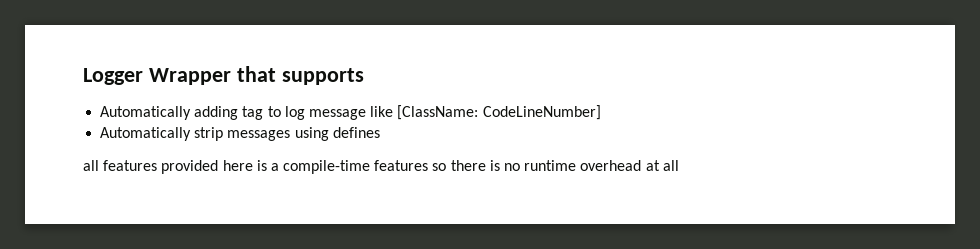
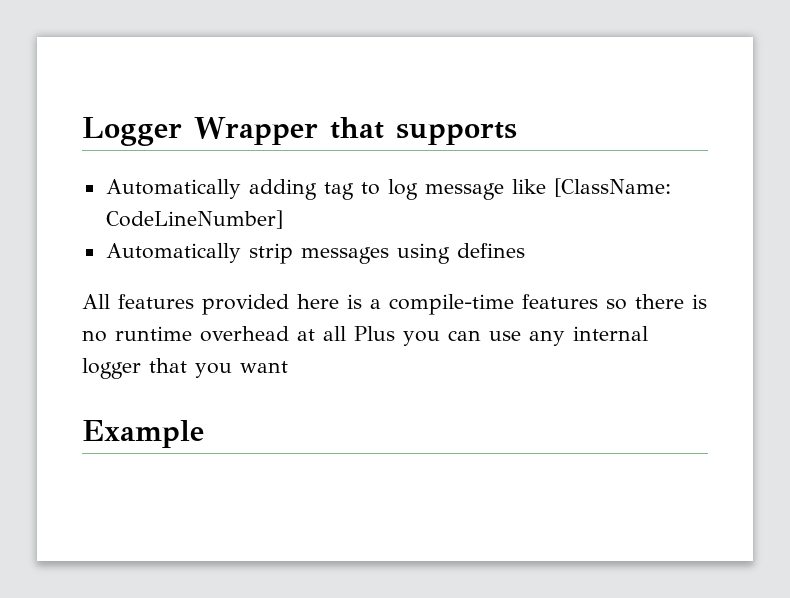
- all features provided here is a compile-time features so there is no runtime overhead at all
+ All features provided here is a compile-time features so there is no runtime overhead at all Plus you can use any internal logger that you want
+ Example

